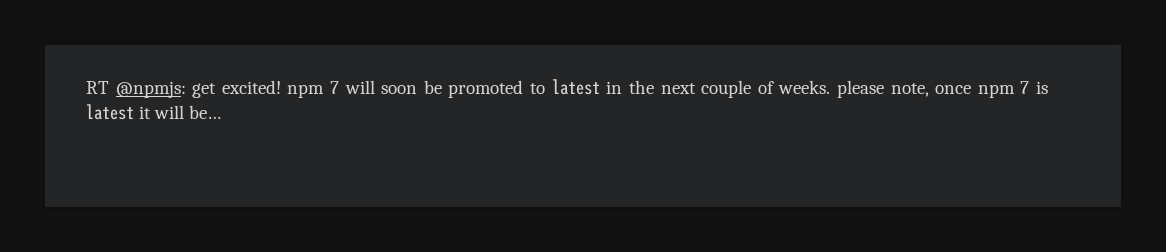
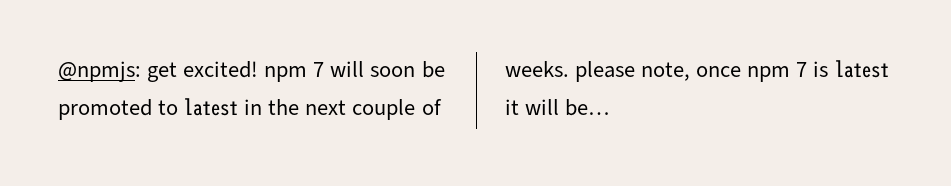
- RT @npmjs: get excited! npm 7 will soon be promoted to latest in the next couple of weeks. please note, once npm 7 is latest it will be…
+ @npmjs: get excited! npm 7 will soon be promoted to latest in the next couple of weeks. please note, once npm 7 is latest it will be…

